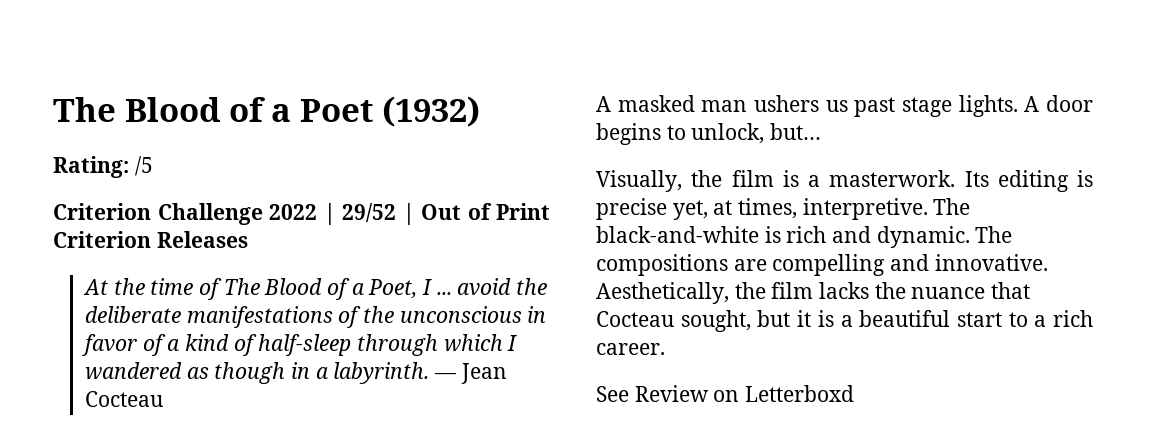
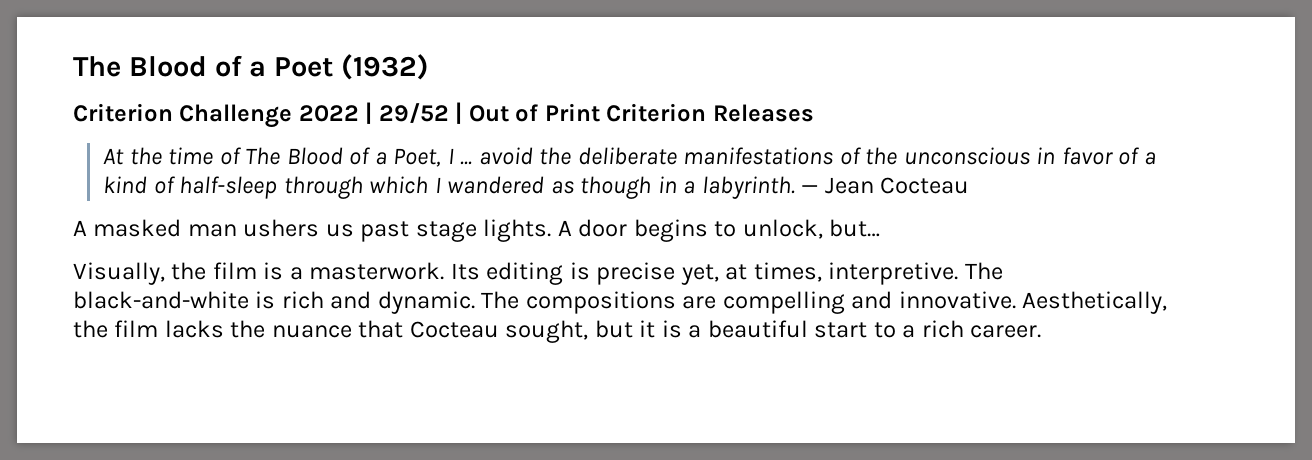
- Rating: /5
- See Review on Letterboxd

